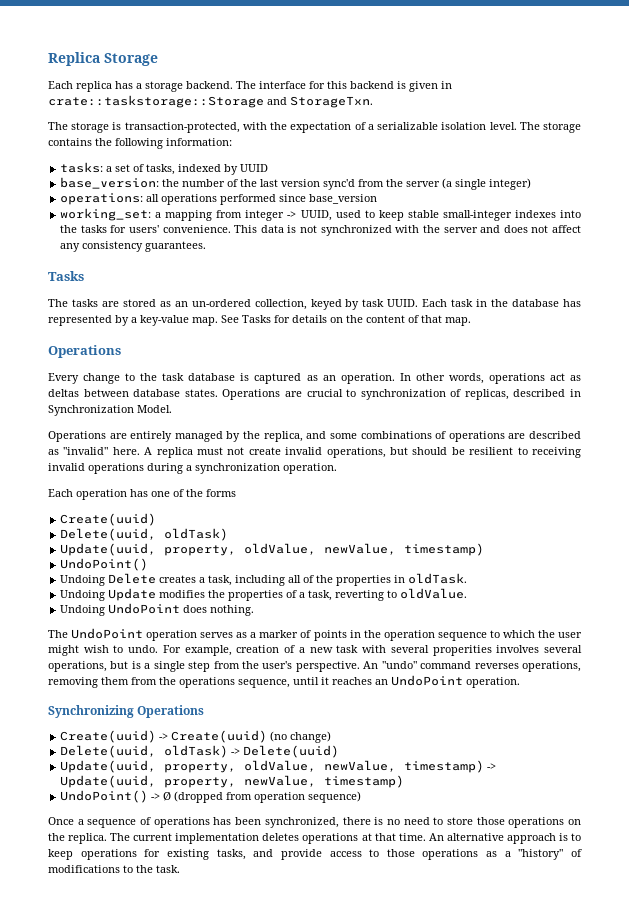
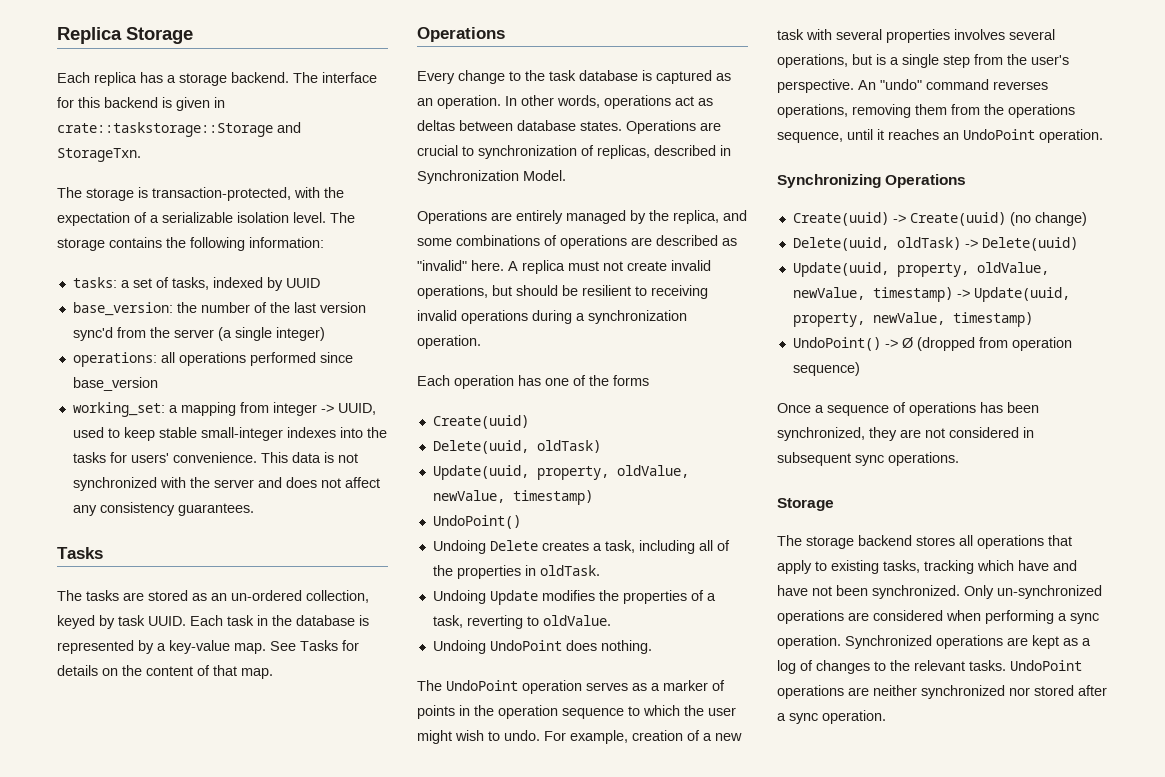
- Each task in the database has represented by a key-value map.
+ Each task in the database is represented by a key-value map.
- For example, creation of a new task with several properities involves several operations, but is a single step from the user's perspective.
+ For example, creation of a new task with several properties involves several operations, but is a single step from the user's perspective.
- Once a sequence of operations has been synchronized, there is no need to store those operations on the replica. The current implementation deletes operations at that time. An alternative approach is to keep operations for existing tasks, and provide access to those operations as a "history" of modifications to the task.
+ Once a sequence of operations has been synchronized, they are not considered in subsequent sync operations.
+ Storage
+ The storage backend stores all operations that apply to existing tasks, tracking which have and have not been synchronized. Only un-synchronized operations are considered when performing a sync operation. Synchronized operations are kept as a log of changes to the relevant tasks. UndoPoint operations are neither synchronized nor stored after a sync operation.

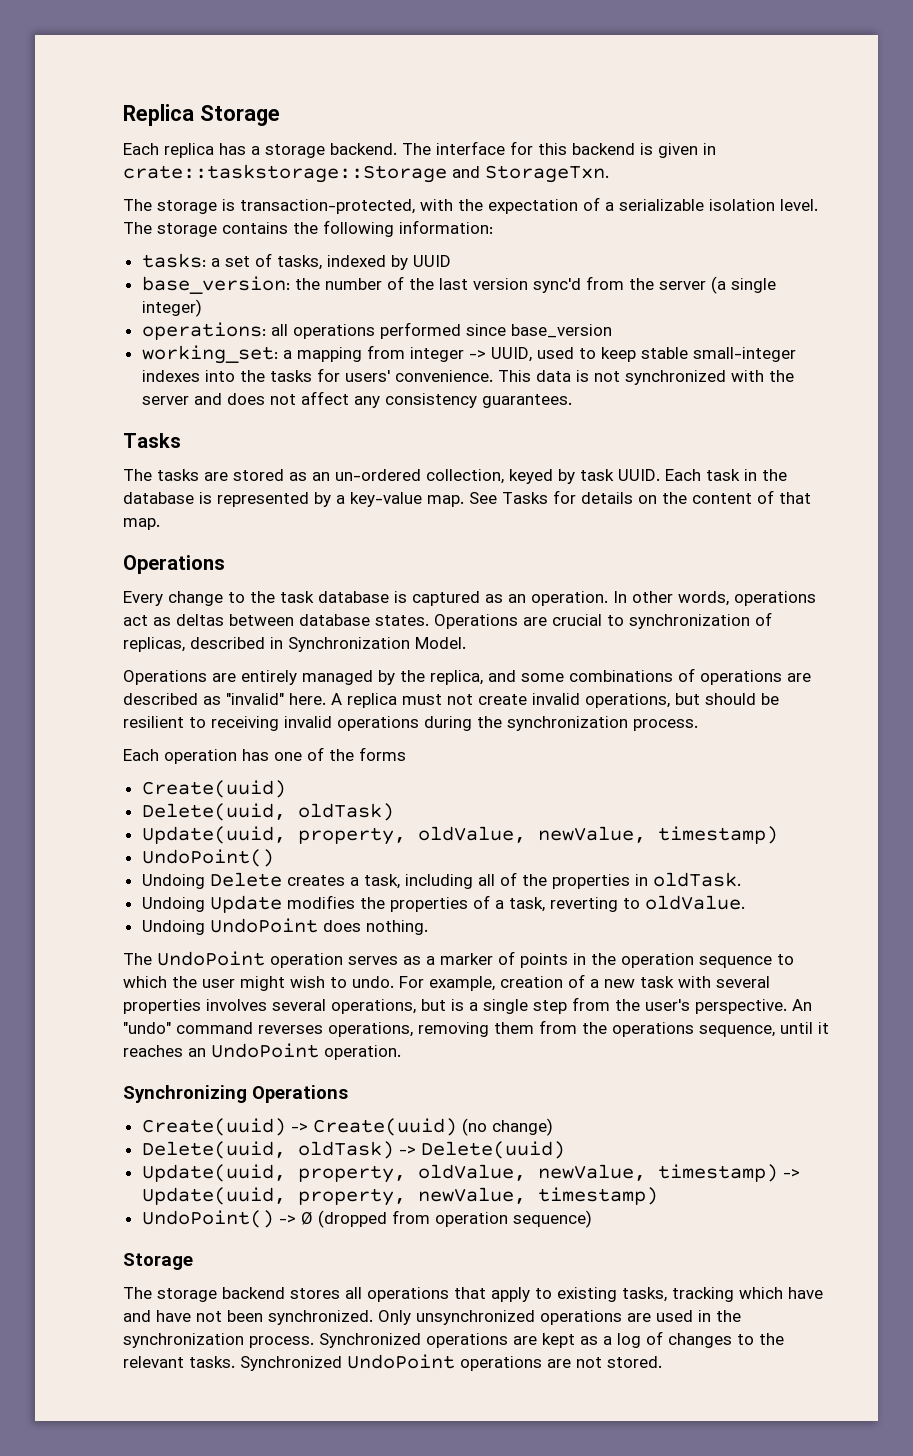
- A replica must not create invalid operations, but should be resilient to receiving invalid operations during a synchronization operation.
+ A replica must not create invalid operations, but should be resilient to receiving invalid operations during the synchronization process.
- Once a sequence of operations has been synchronized, they are not considered in subsequent sync operations.
- Only un-synchronized operations are considered when performing a sync operation.
+ Only unsynchronized operations are used in the synchronization process.
- UndoPoint operations are neither synchronized nor stored after a sync operation.
+ Synchronized UndoPoint operations are not stored.

